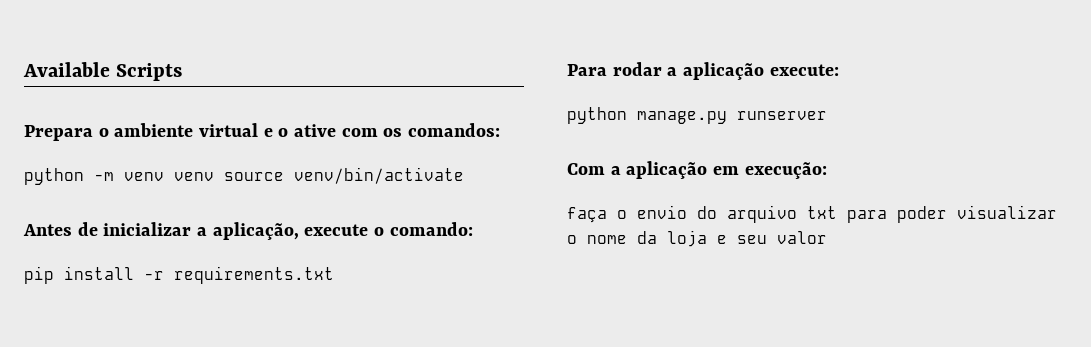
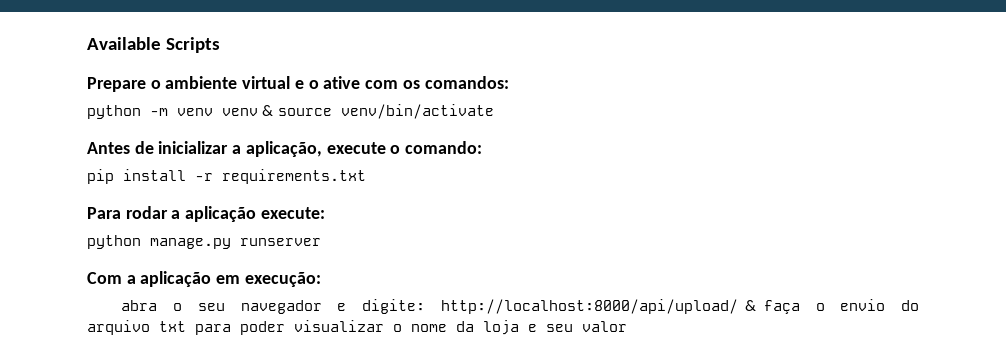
- Prepara o ambiente virtual e o ative com os comandos:
+ Prepare o ambiente virtual e o ative com os comandos:
- python -m venv venv source venv/bin/activate
+ python -m venv venv & source venv/bin/activate
- faça o envio do arquivo txt para poder visualizar o nome da loja e seu valor
+ abra o seu navegador e digite: http://localhost:8000/api/upload/ & faça o envio do arquivo txt para poder visualizar o nome da loja e seu valor

